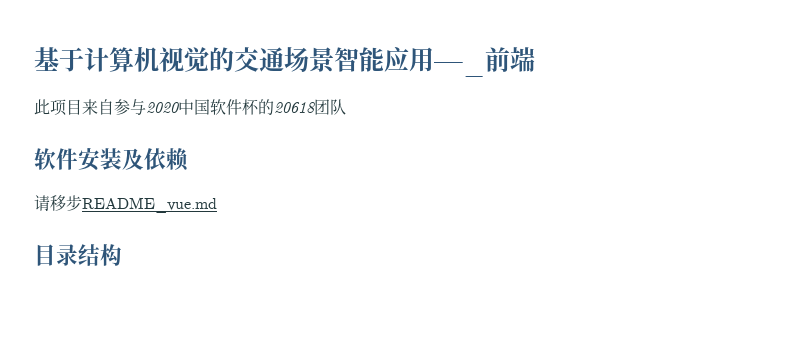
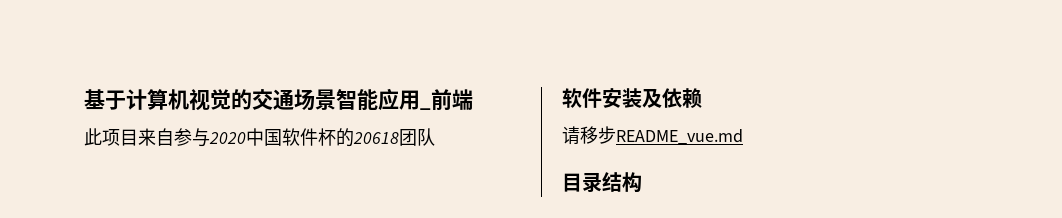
- 基于计算机视觉的交通场景智能应用—_前端
+ 基于计算机视觉的交通场景智能应用_前端

